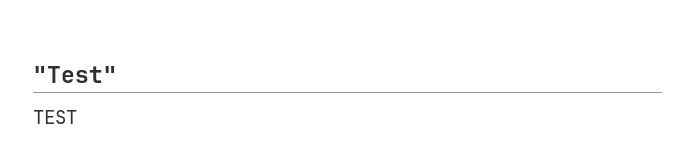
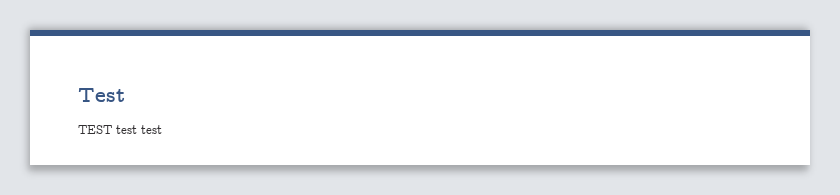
- "Test"
+ Test
- TEST
+ TEST test test

